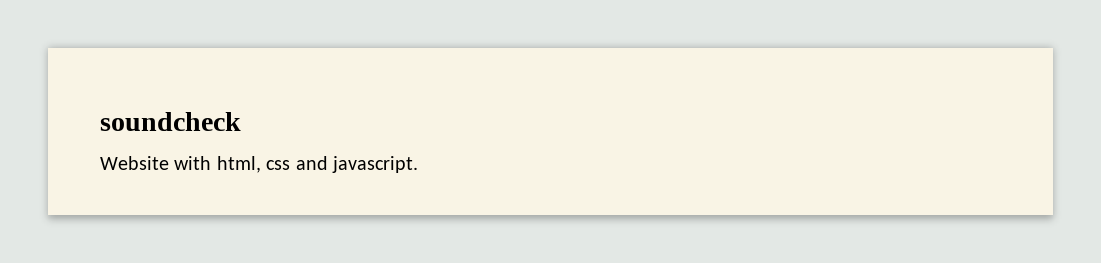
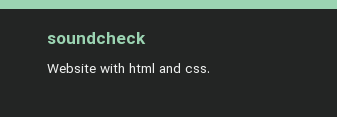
- Website with html, css and javascript.
+ Website with html and css.

